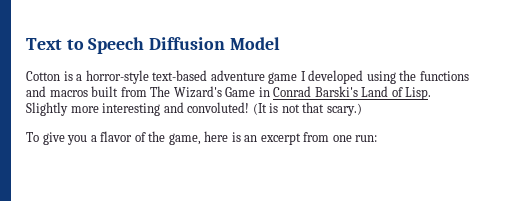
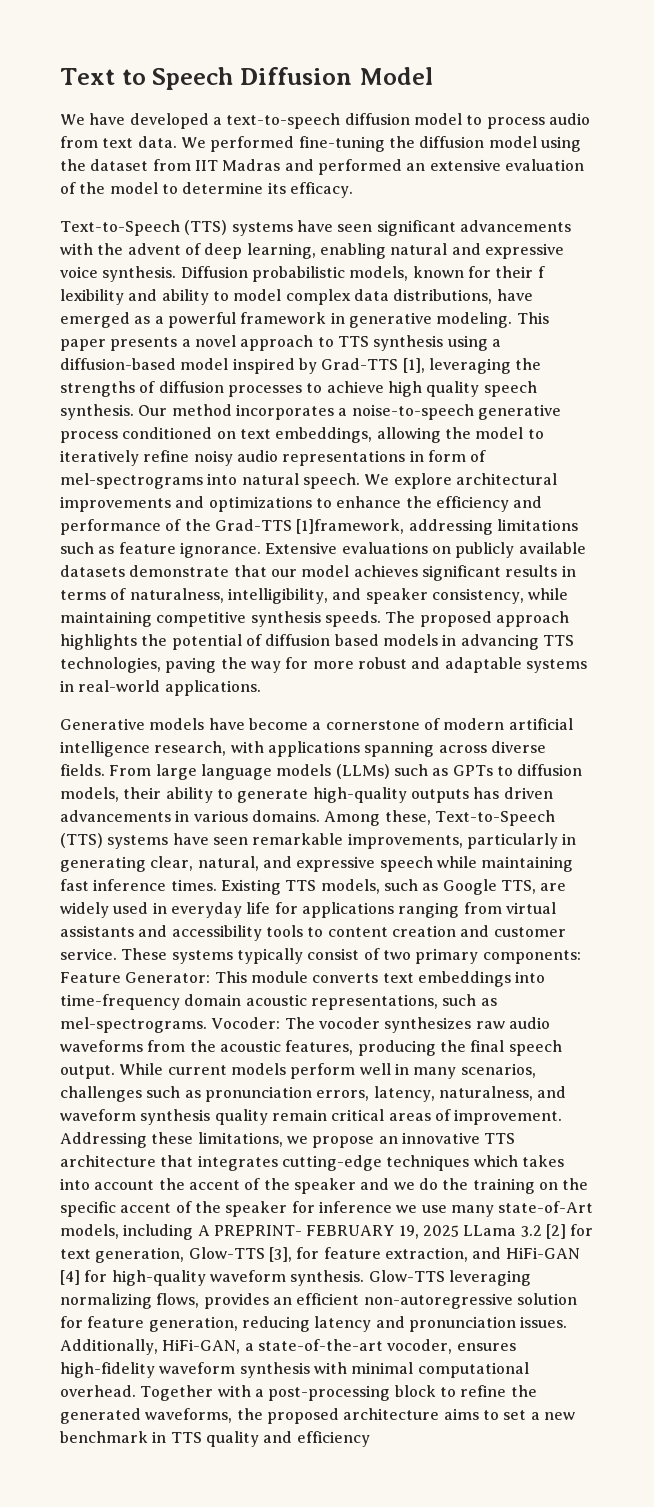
- Cotton is a horror-style text-based adventure game I developed using the functions and macros built from The Wizard's Game in Conrad Barski's Land of Lisp. Slightly more interesting and convoluted! (It is not that scary.)
- To give you a flavor of the game, here is an excerpt from one run:
+ We have developed a text-to-speech diffusion model to process audio from text data. We performed fine-tuning the diffusion model using the dataset from IIT Madras and performed an extensive evaluation of the model to determine its efficacy.
+ Text-to-Speech (TTS) systems have seen significant advancements with the advent of deep learning, enabling natural and expressive voice synthesis. Diffusion probabilistic models, known for their f lexibility and ability to model complex data distributions, have emerged as a powerful framework in generative modeling. This paper presents a novel approach to TTS synthesis using a diffusion-based model inspired by Grad-TTS [1], leveraging the strengths of diffusion processes to achieve high quality speech synthesis. Our method incorporates a noise-to-speech generative process conditioned on text embeddings, allowing the model to iteratively refine noisy audio representations in form of mel-spectrograms into natural speech. We explore architectural improvements and optimizations to enhance the efficiency and performance of the Grad-TTS [1]framework, addressing limitations such as feature ignorance. Extensive evaluations on publicly available datasets demonstrate that our model achieves significant results in terms of naturalness, intelligibility, and speaker consistency, while maintaining competitive synthesis speeds. The proposed approach highlights the potential of diffusion based models in advancing TTS technologies, paving the way for more robust and adaptable systems in real-world applications.
+ Generative models have become a cornerstone of modern artificial intelligence research, with applications spanning across diverse fields. From large language models (LLMs) such as GPTs to diffusion models, their ability to generate high-quality outputs has driven advancements in various domains. Among these, Text-to-Speech (TTS) systems have seen remarkable improvements, particularly in generating clear, natural, and expressive speech while maintaining fast inference times. Existing TTS models, such as Google TTS, are widely used in everyday life for applications ranging from virtual assistants and accessibility tools to content creation and customer service. These systems typically consist of two primary components: Feature Generator: This module converts text embeddings into time-frequency domain acoustic representations, such as mel-spectrograms. Vocoder: The vocoder synthesizes raw audio waveforms from the acoustic features, producing the final speech output. While current models perform well in many scenarios, challenges such as pronunciation errors, latency, naturalness, and waveform synthesis quality remain critical areas of improvement. Addressing these limitations, we propose an innovative TTS architecture that integrates cutting-edge techniques which takes into account the accent of the speaker and we do the training on the specific accent of the speaker for inference we use many state-of-Art models, including A PREPRINT- FEBRUARY 19, 2025 LLama 3.2 [2] for text generation, Glow-TTS [3], for feature extraction, and HiFi-GAN [4] for high-quality waveform synthesis. Glow-TTS leveraging normalizing flows, provides an efficient non-autoregressive solution for feature generation, reducing latency and pronunciation issues. Additionally, HiFi-GAN, a state-of-the-art vocoder, ensures high-fidelity waveform synthesis with minimal computational overhead. Together with a post-processing block to refine the generated waveforms, the proposed architecture aims to set a new benchmark in TTS quality and efficiency

